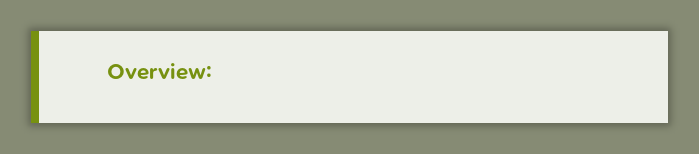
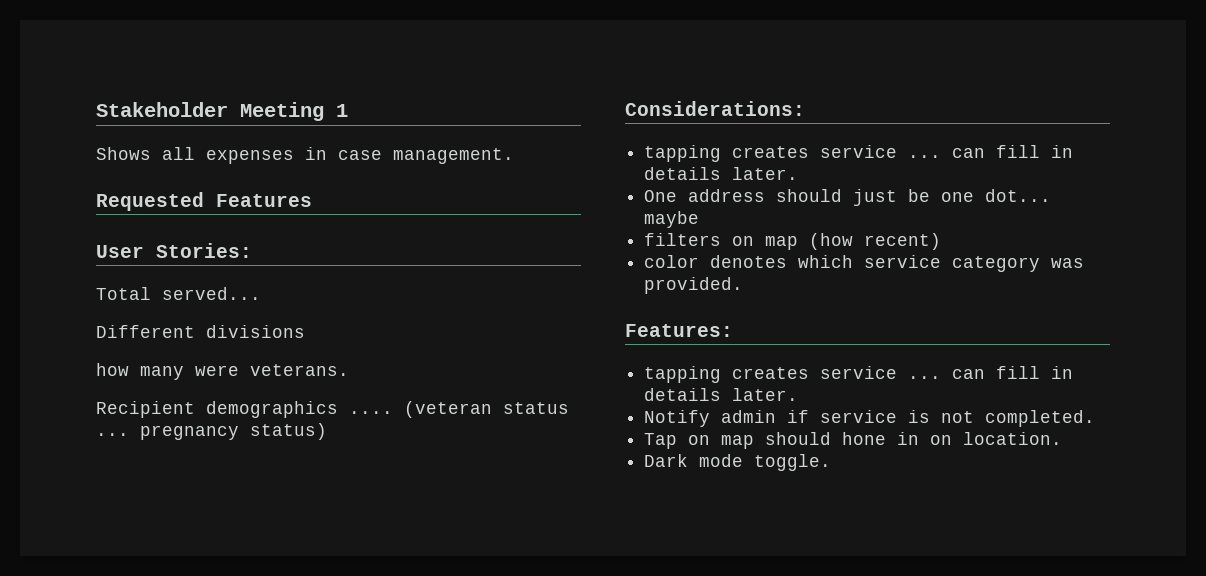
- Overview:
+ Stakeholder Meeting 1
+ Shows all expenses in case management.
+ Requested Features
+ User Stories:
+ Total served...
+ Different divisions
+ how many were veterans.
+ Recipient demographics .... (veteran status ... pregnancy status)
+ Considerations:
+ tapping creates service ... can fill in details later.
+ One address should just be one dot... maybe
+ filters on map (how recent)
+ color denotes which service category was provided.
+ Features:
+ tapping creates service ... can fill in details later.
+ Notify admin if service is not completed.
+ Tap on map should hone in on location.
+ Dark mode toggle.

